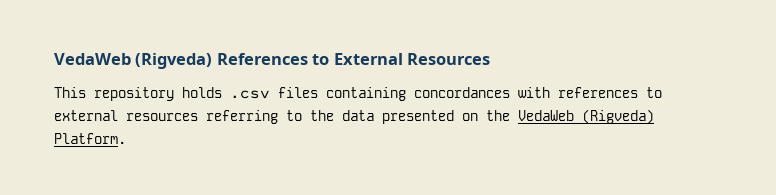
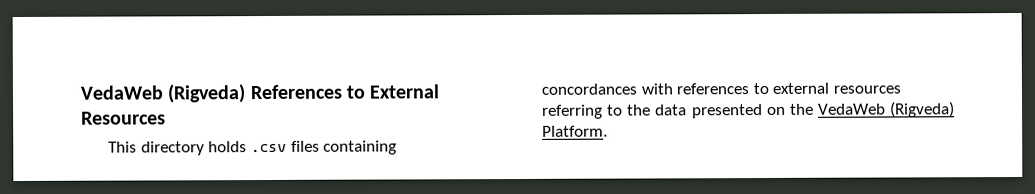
- This repository holds .csv files containing concordances with references to external resources referring to the data presented on the VedaWeb (Rigveda) Platform.
+ This directory holds .csv files containing concordances with references to external resources referring to the data presented on the VedaWeb (Rigveda) Platform.

